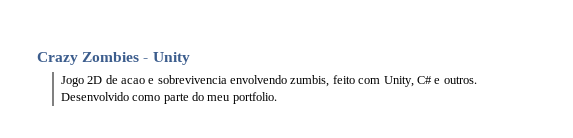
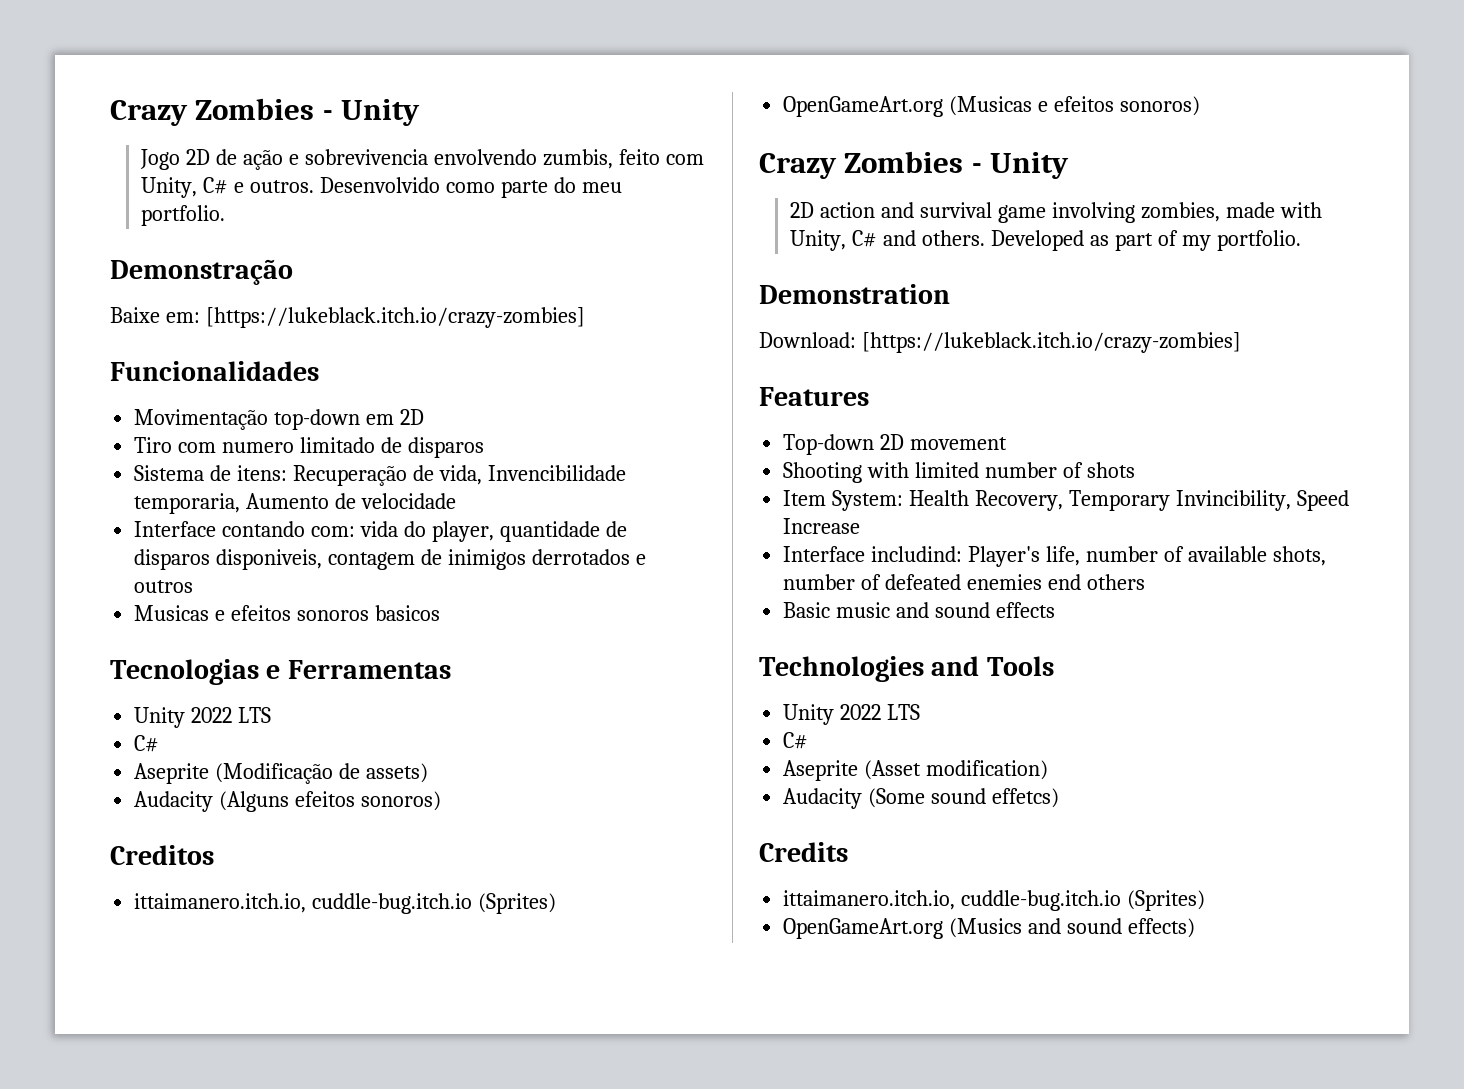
- Jogo 2D de acao e sobrevivencia envolvendo zumbis, feito com Unity, C# e outros.
+ Jogo 2D de ação e sobrevivencia envolvendo zumbis, feito com Unity, C# e outros.
+ Demonstração
+ Baixe em: [https://lukeblack.itch.io/crazy-zombies]
+ Funcionalidades
+ Movimentação top-down em 2D
+ Tiro com numero limitado de disparos
+ Sistema de itens: Recuperação de vida, Invencibilidade temporaria, Aumento de velocidade
+ Interface contando com: vida do player, quantidade de disparos disponiveis, contagem de inimigos derrotados e outros
+ Musicas e efeitos sonoros basicos
+ Tecnologias e Ferramentas
+ Unity 2022 LTS
+ C#
+ Aseprite (Modificação de assets)
+ Audacity (Alguns efeitos sonoros)
+ Creditos
+ ittaimanero.itch.io, cuddle-bug.itch.io (Sprites)
+ OpenGameArt.org (Musicas e efeitos sonoros)
+ Crazy Zombies - Unity
+ 2D action and survival game involving zombies, made with Unity, C# and others. Developed as part of my portfolio.
+ Demonstration
+ Download: [https://lukeblack.itch.io/crazy-zombies]
+ Features
+ Top-down 2D movement
+ Shooting with limited number of shots
+ Item System: Health Recovery, Temporary Invincibility, Speed Increase
+ Interface includind: Player's life, number of available shots, number of defeated enemies end others
+ Basic music and sound effects
+ Technologies and Tools
+ Unity 2022 LTS
+ C#
+ Aseprite (Asset modification)
+ Audacity (Some sound effetcs)
+ Credits
+ ittaimanero.itch.io, cuddle-bug.itch.io (Sprites)
+ OpenGameArt.org (Musics and sound effects)

